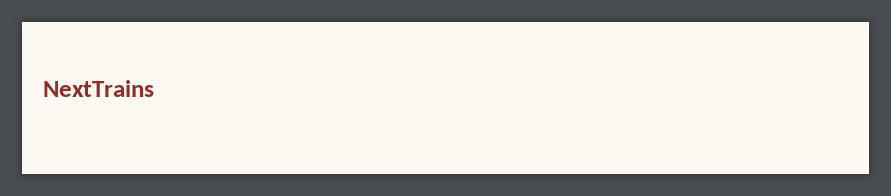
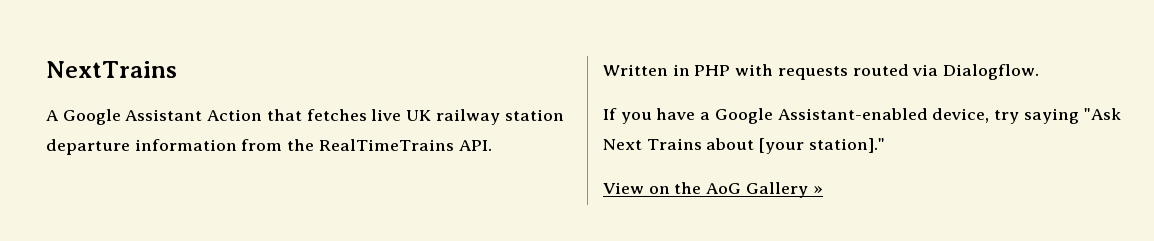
+ A Google Assistant Action that fetches live UK railway station departure information from the RealTimeTrains API.
+ Written in PHP with requests routed via Dialogflow.
+ If you have a Google Assistant-enabled device, try saying "Ask Next Trains about [your station]."
+ View on the AoG Gallery »

